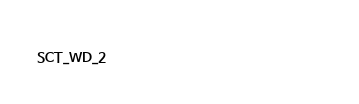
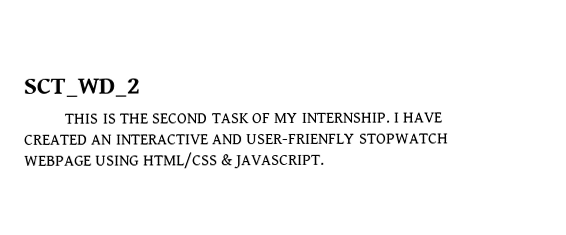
+ THIS IS THE SECOND TASK OF MY INTERNSHIP. I HAVE CREATED AN INTERACTIVE AND USER-FRIENFLY STOPWATCH WEBPAGE USING HTML/CSS & JAVASCRIPT.

